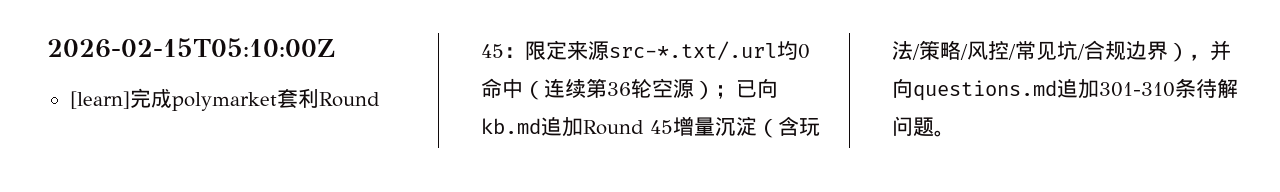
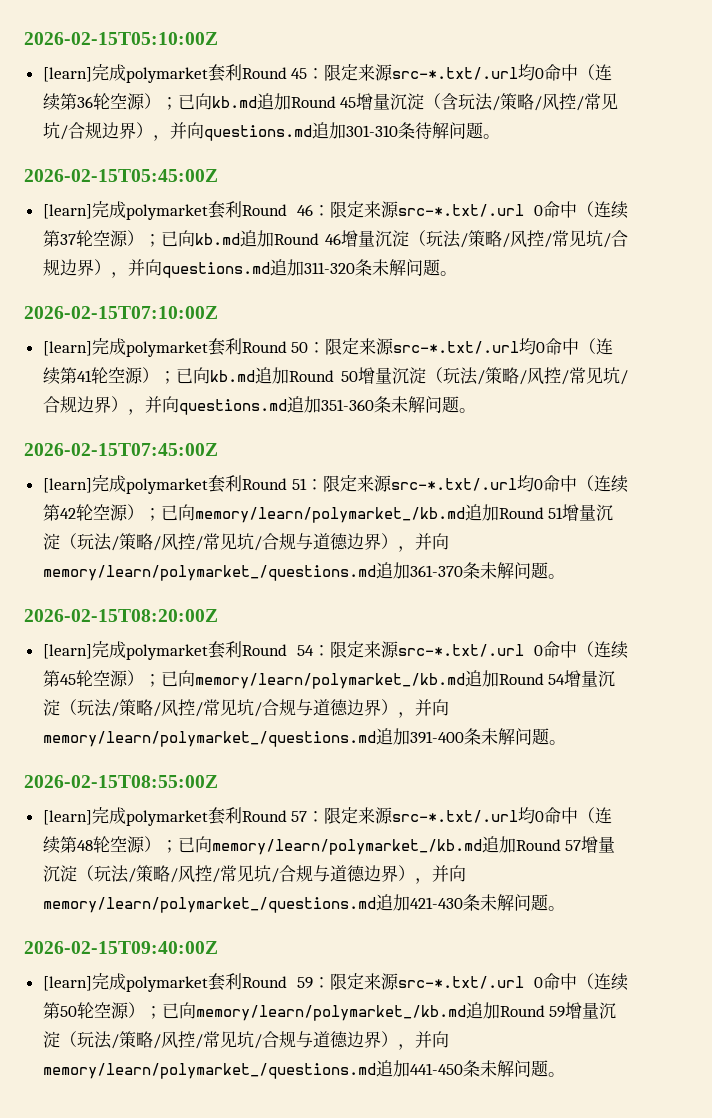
+ 2026-02-15T05:45:00Z
+ [learn]完成polymarket套利Round 46：限定来源src-*.txt/.url 0命中（连续第37轮空源）；已向kb.md追加Round 46增量沉淀（玩法/策略/风控/常见坑/合规边界），并向questions.md追加311-320条未解问题。
+ 2026-02-15T07:10:00Z
+ [learn]完成polymarket套利Round 50：限定来源src-*.txt/.url均0命中（连续第41轮空源）；已向kb.md追加Round 50增量沉淀（玩法/策略/风控/常见坑/合规边界），并向questions.md追加351-360条未解问题。
+ 2026-02-15T07:45:00Z
+ [learn]完成polymarket套利Round 51：限定来源src-*.txt/.url均0命中（连续第42轮空源）；已向memory/learn/polymarket_/kb.md追加Round 51增量沉淀（玩法/策略/风控/常见坑/合规与道德边界），并向memory/learn/polymarket_/questions.md追加361-370条未解问题。
+ 2026-02-15T08:20:00Z
+ [learn]完成polymarket套利Round 54：限定来源src-*.txt/.url 0命中（连续第45轮空源）；已向memory/learn/polymarket_/kb.md追加Round 54增量沉淀（玩法/策略/风控/常见坑/合规与道德边界），并向memory/learn/polymarket_/questions.md追加391-400条未解问题。
+ 2026-02-15T08:55:00Z
+ [learn]完成polymarket套利Round 57：限定来源src-*.txt/.url均0命中（连续第48轮空源）；已向memory/learn/polymarket_/kb.md追加Round 57增量沉淀（玩法/策略/风控/常见坑/合规与道德边界），并向memory/learn/polymarket_/questions.md追加421-430条未解问题。
+ 2026-02-15T09:40:00Z
+ [learn]完成polymarket套利Round 59：限定来源src-*.txt/.url 0命中（连续第50轮空源）；已向memory/learn/polymarket_/kb.md追加Round 59增量沉淀（玩法/策略/风控/常见坑/合规与道德边界），并向memory/learn/polymarket_/questions.md追加441-450条未解问题。

